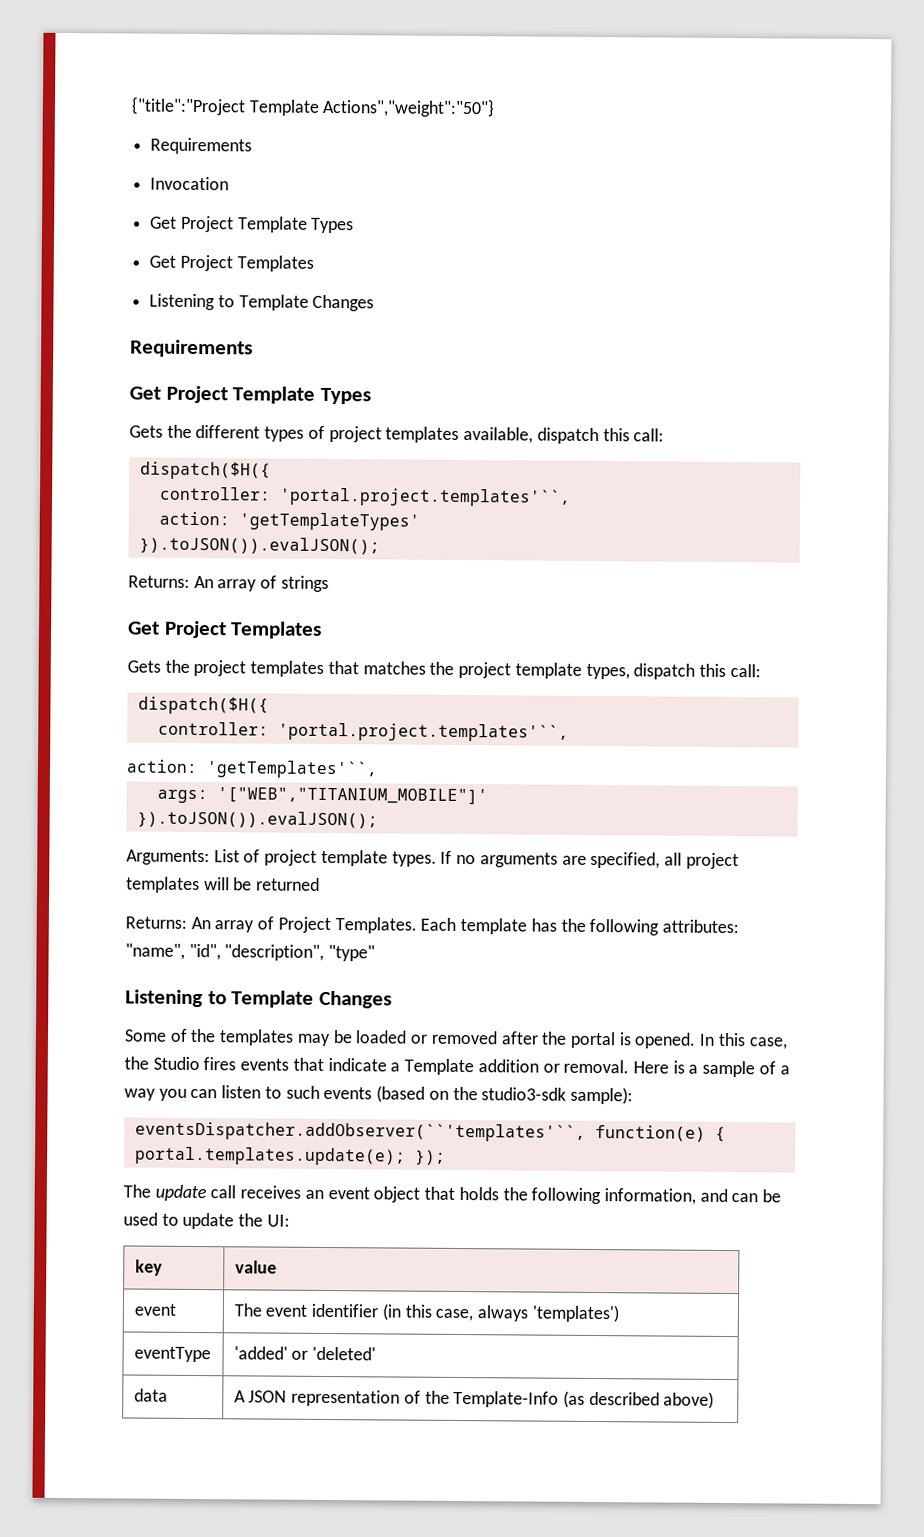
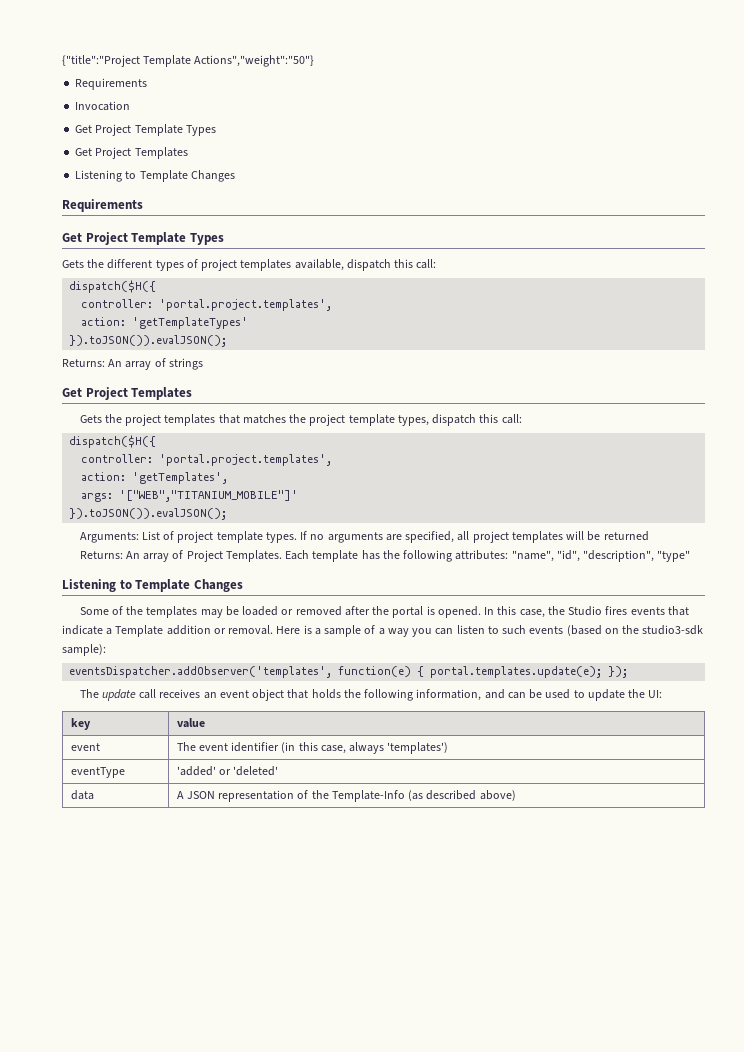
  Gets the different types of project templates available, dispatch this call:
  dispatch($H({
- controller: 'portal.project.templates'``,
+ controller: 'portal.project.templates',
  Gets the project templates that matches the project template types, dispatch this call:
  dispatch($H({
- controller: 'portal.project.templates'``,
- action: 'getTemplates'``,
+ controller: 'portal.project.templates',
+ action: 'getTemplates',
- eventsDispatcher.addObserver(``'templates'``, function(e) { portal.templates.update(e); });
+ eventsDispatcher.addObserver('templates', function(e) { portal.templates.update(e); });

